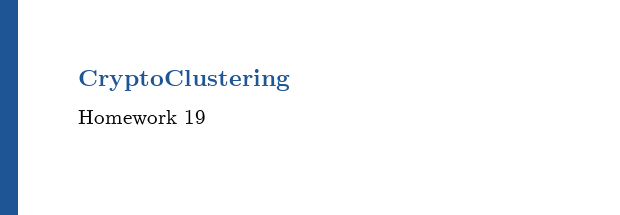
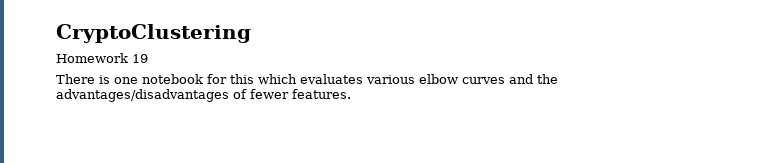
+ There is one notebook for this which evaluates various elbow curves and the advantages/disadvantages of fewer features.

